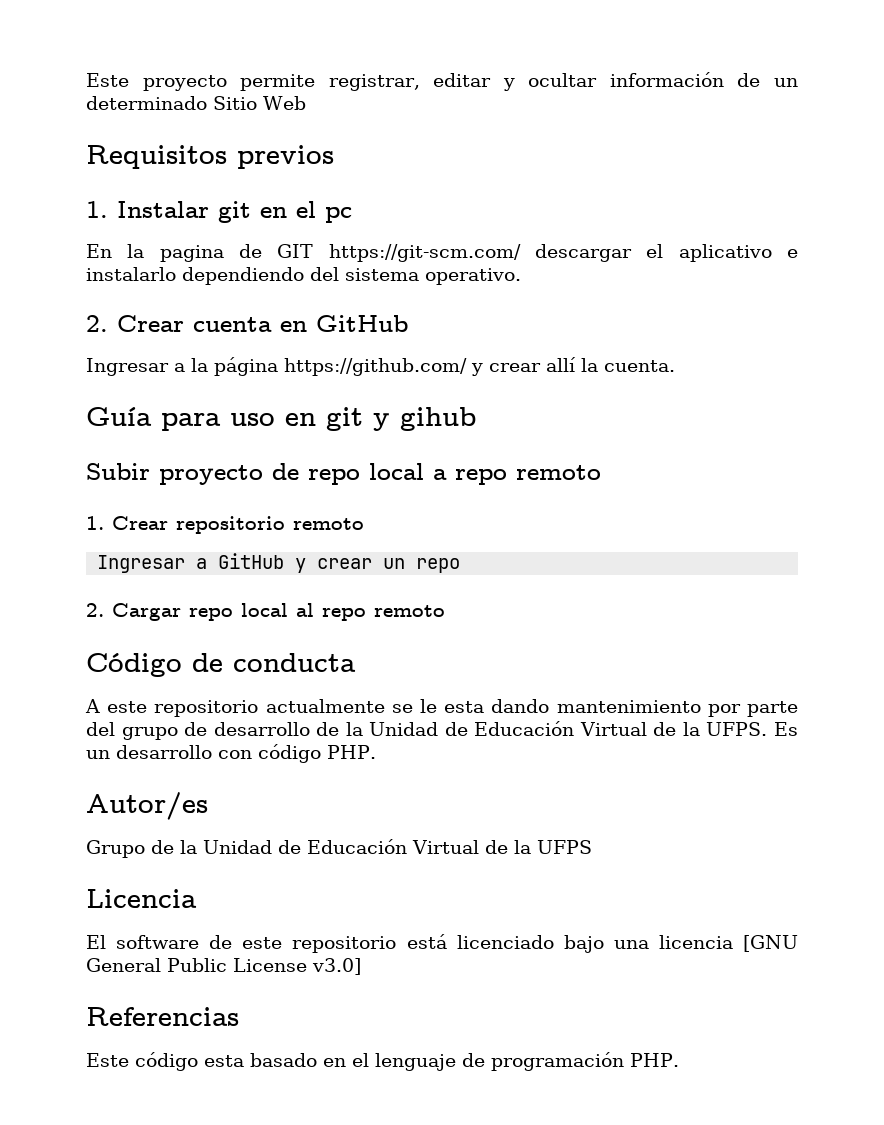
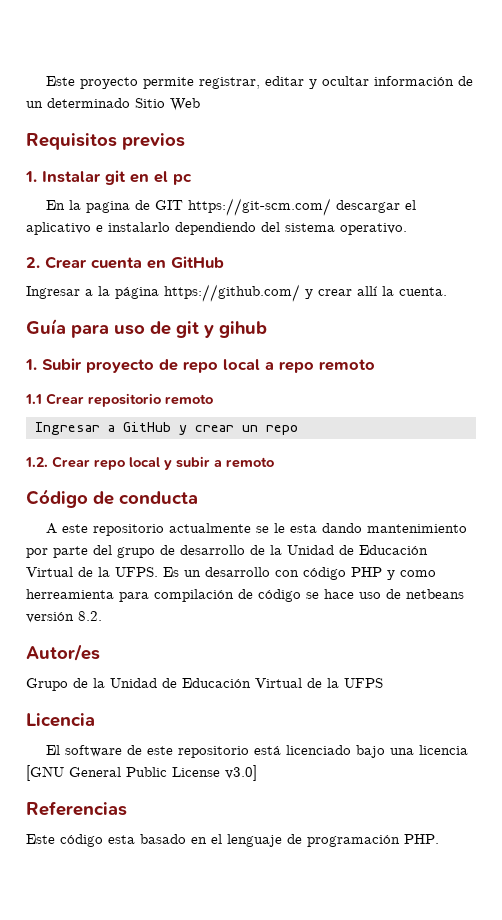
- Guía para uso en git y gihub
+ Guía para uso de git y gihub
- Subir proyecto de repo local a repo remoto
+ 1. Subir proyecto de repo local a repo remoto
- 1. Crear repositorio remoto
+ 1.1 Crear repositorio remoto
- 2. Cargar repo local al repo remoto
+ 1.2. Crear repo local y subir a remoto
- Es un desarrollo con código PHP.
+ Es un desarrollo con código PHP y como herreamienta para compilación de código se hace uso de netbeans versión 8.2.

